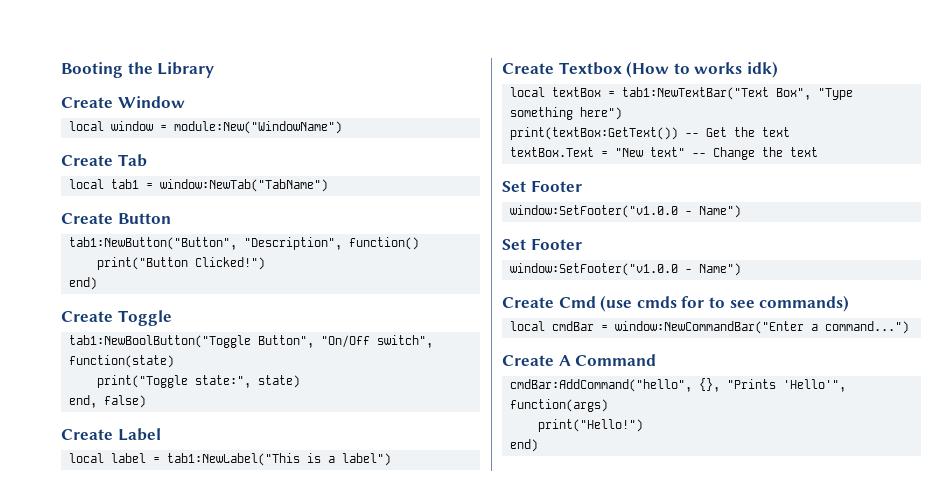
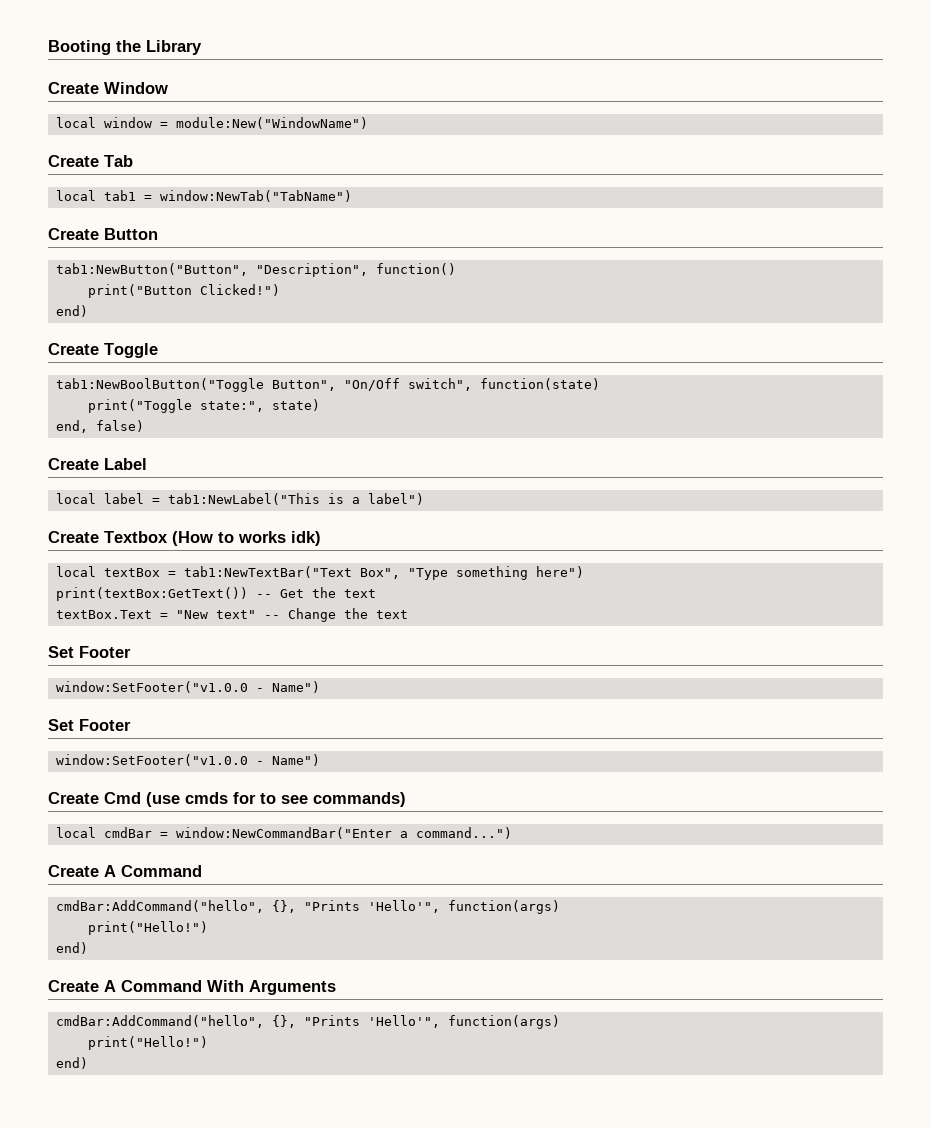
+ Create A Command With Arguments
+ cmdBar:AddCommand("hello", {}, "Prints 'Hello'", function(args)
+ print("Hello!")
+ end)

